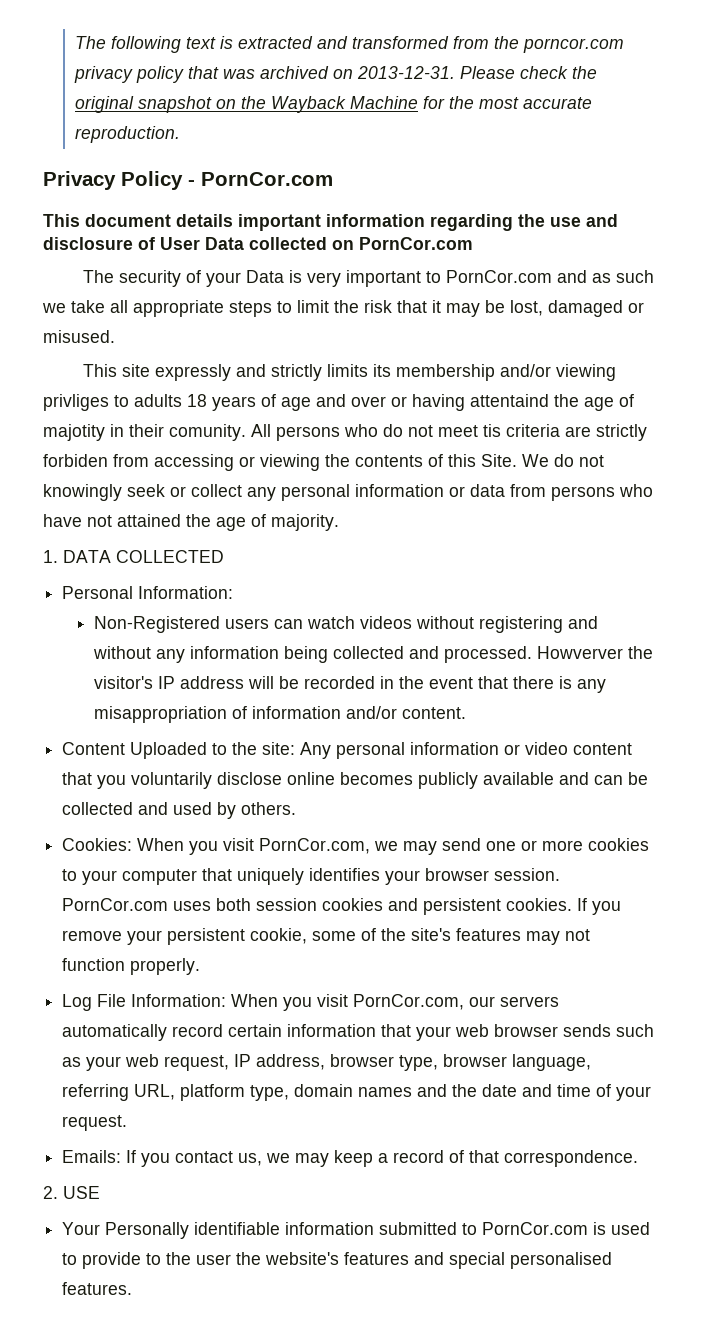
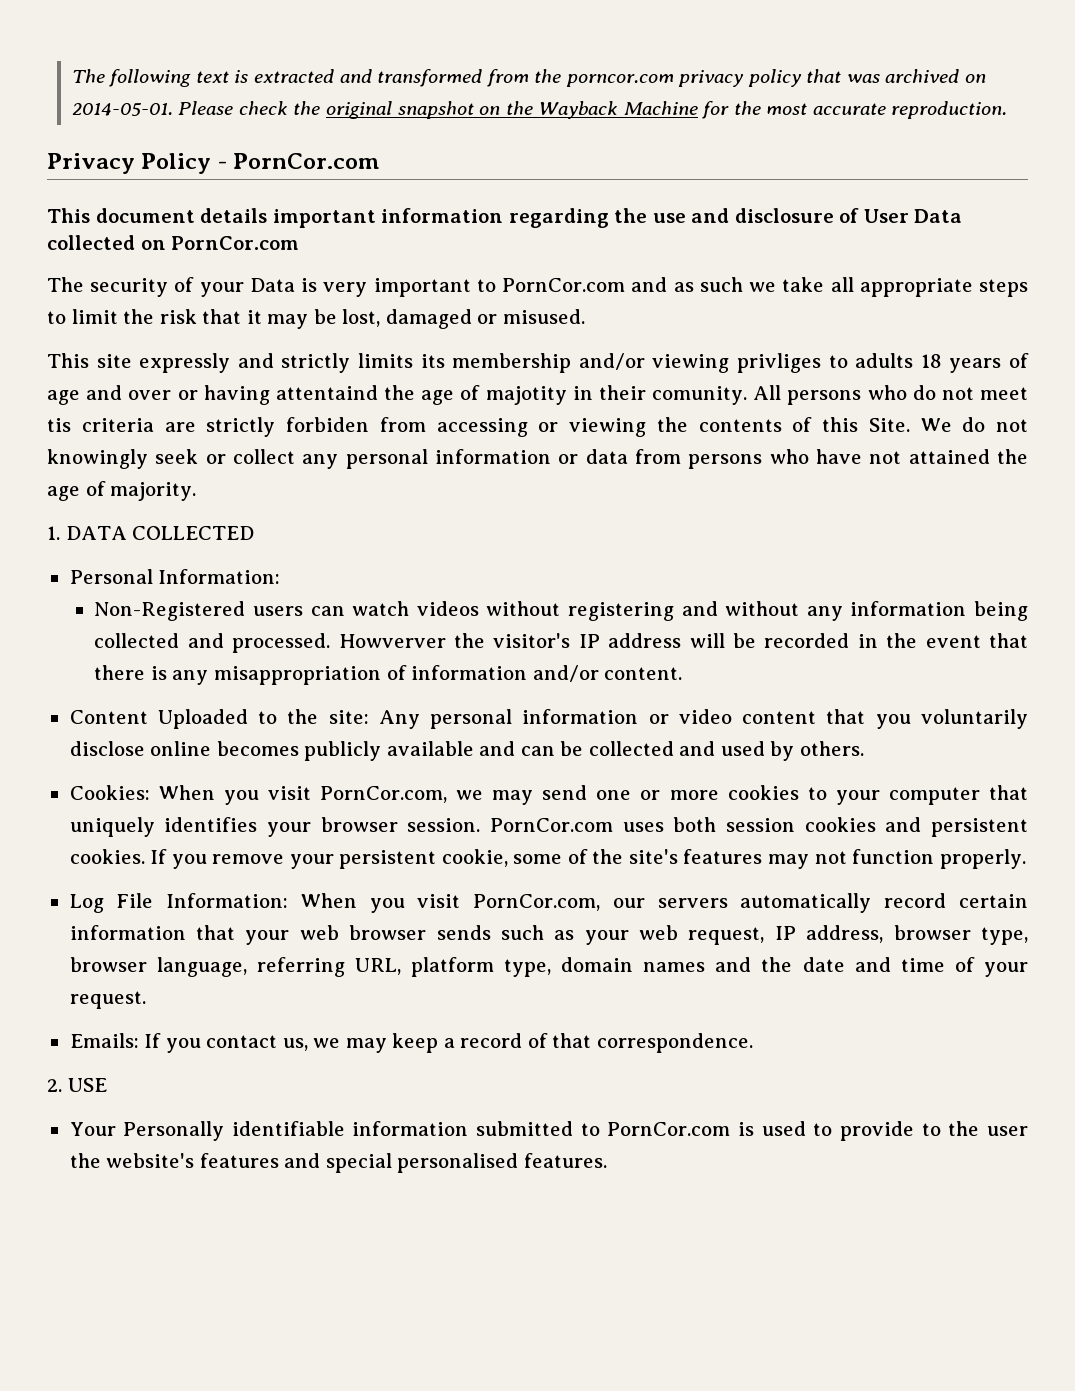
- The following text is extracted and transformed from the porncor.com privacy policy that was archived on 2013-12-31.
+ The following text is extracted and transformed from the porncor.com privacy policy that was archived on 2014-05-01.

